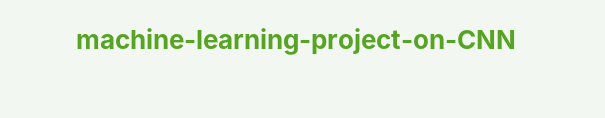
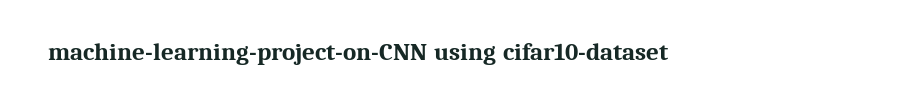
- machine-learning-project-on-CNN
+ machine-learning-project-on-CNN using cifar10-dataset

